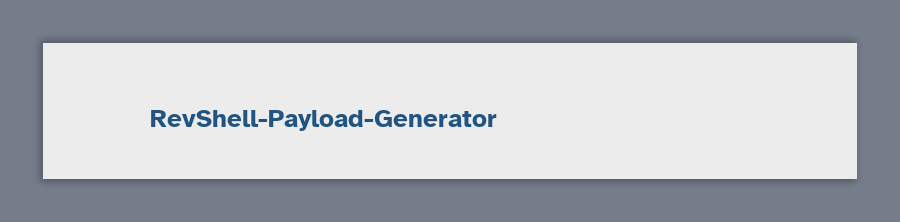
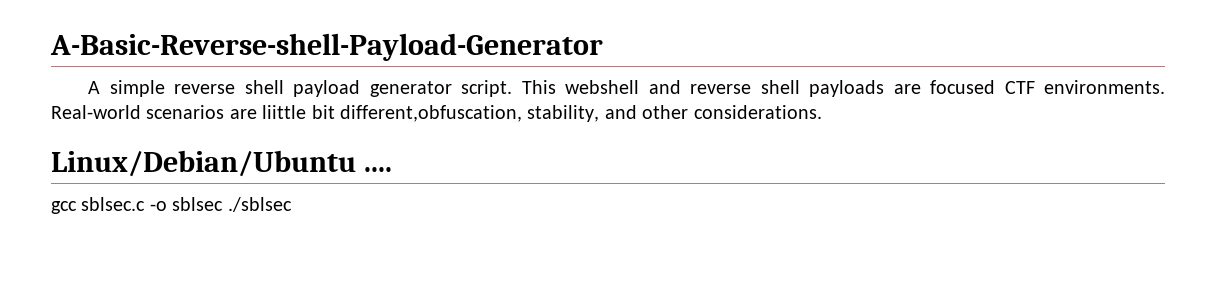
- RevShell-Payload-Generator
+ A-Basic-Reverse-shell-Payload-Generator
+ A simple reverse shell payload generator script. This webshell and reverse shell payloads are focused CTF environments. Real-world scenarios are liittle bit different,obfuscation, stability, and other considerations.
+ Linux/Debian/Ubuntu ....
+ gcc sblsec.c -o sblsec ./sblsec

